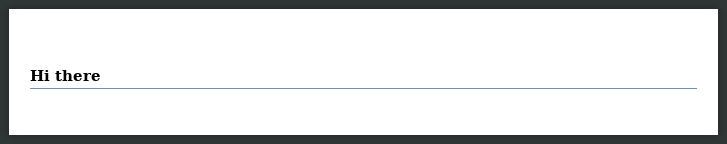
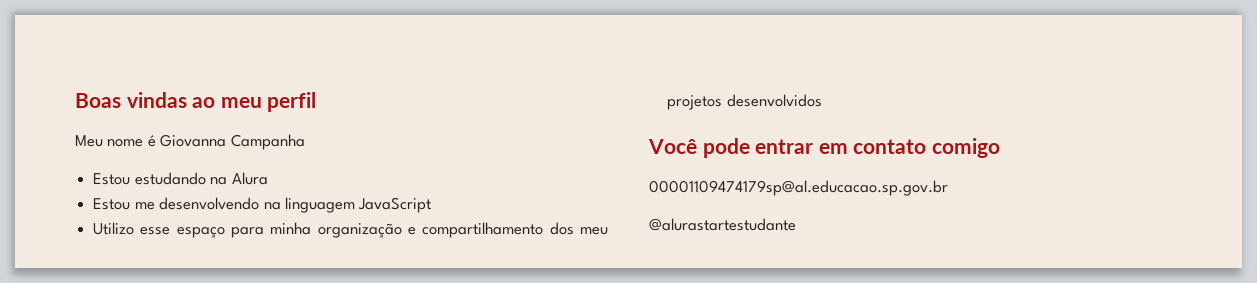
- Hi there
+ Boas vindas ao meu perfil
+ Meu nome é Giovanna Campanha
+ Estou estudando na Alura
+ Estou me desenvolvendo na linguagem JavaScript
+ Utilizo esse espaço para minha organização e compartilhamento dos meu projetos desenvolvidos
+ Você pode entrar em contato comigo
+ 00001109474179sp@al.educacao.sp.gov.br
+ @alurastartestudante

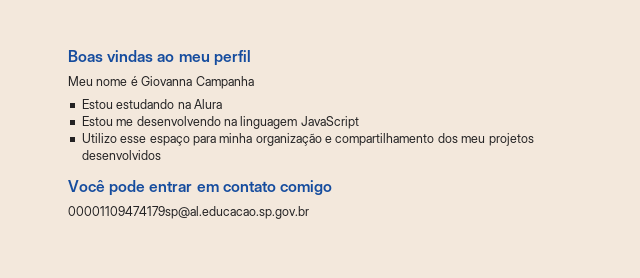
- @alurastartestudante

